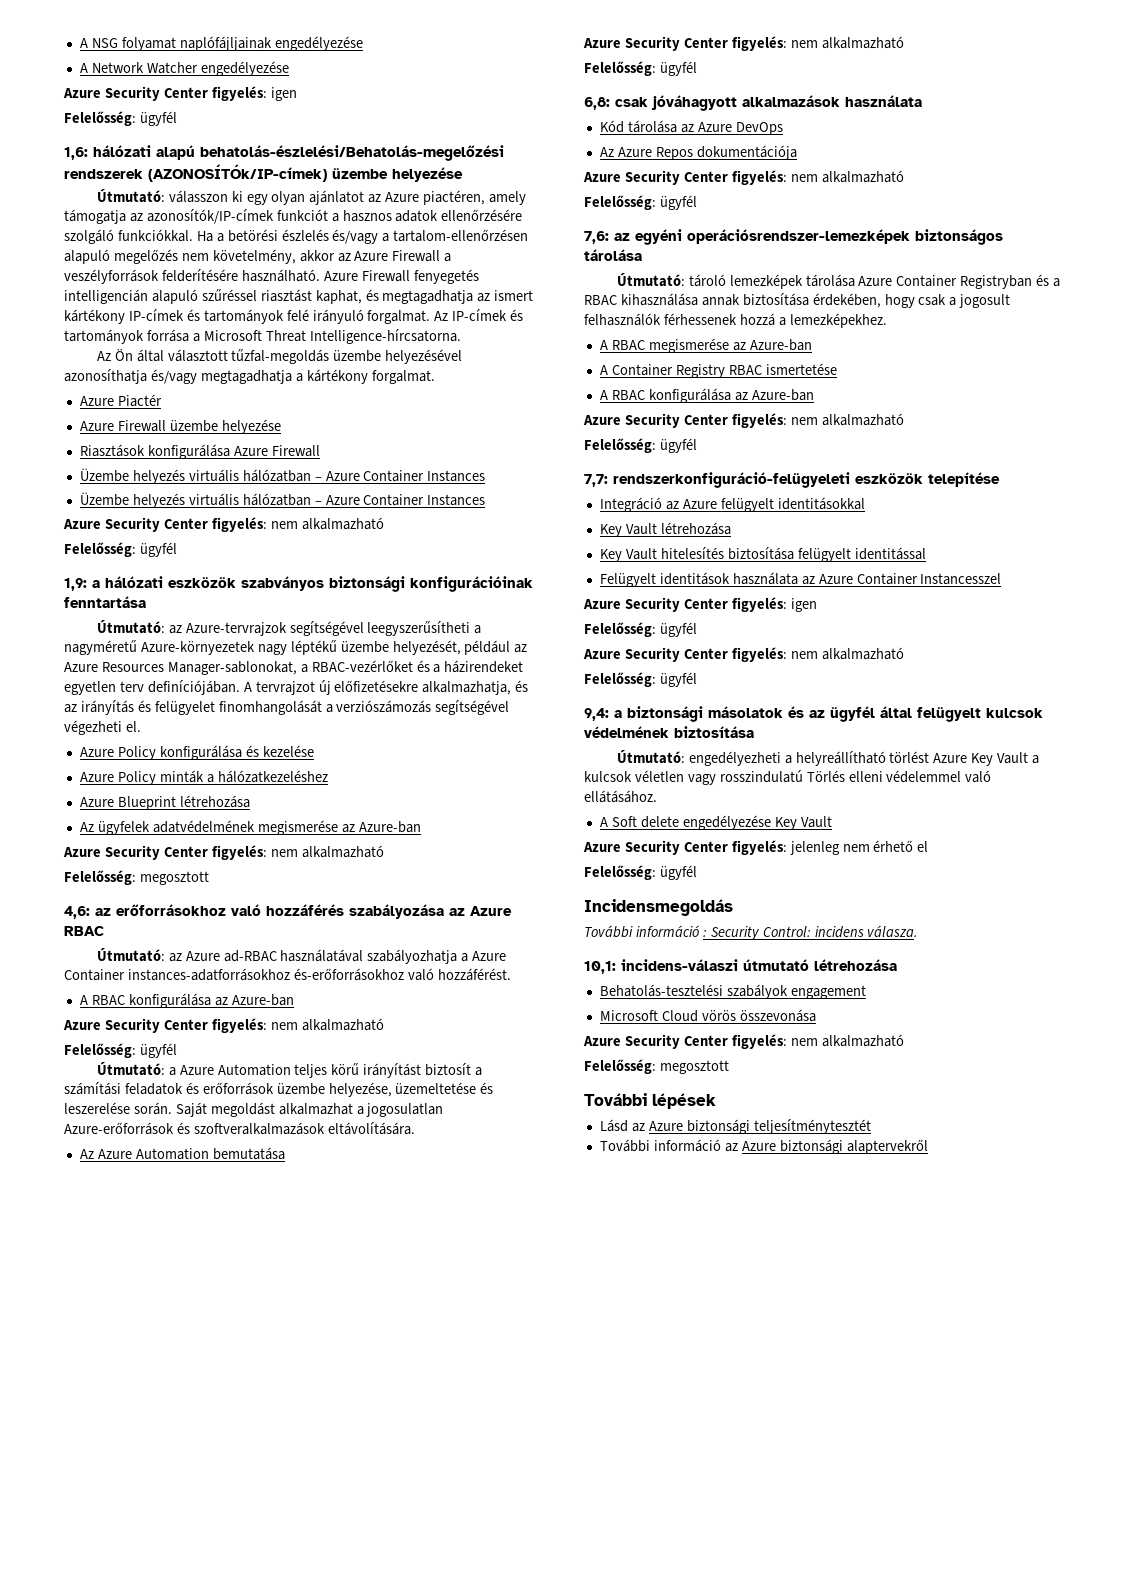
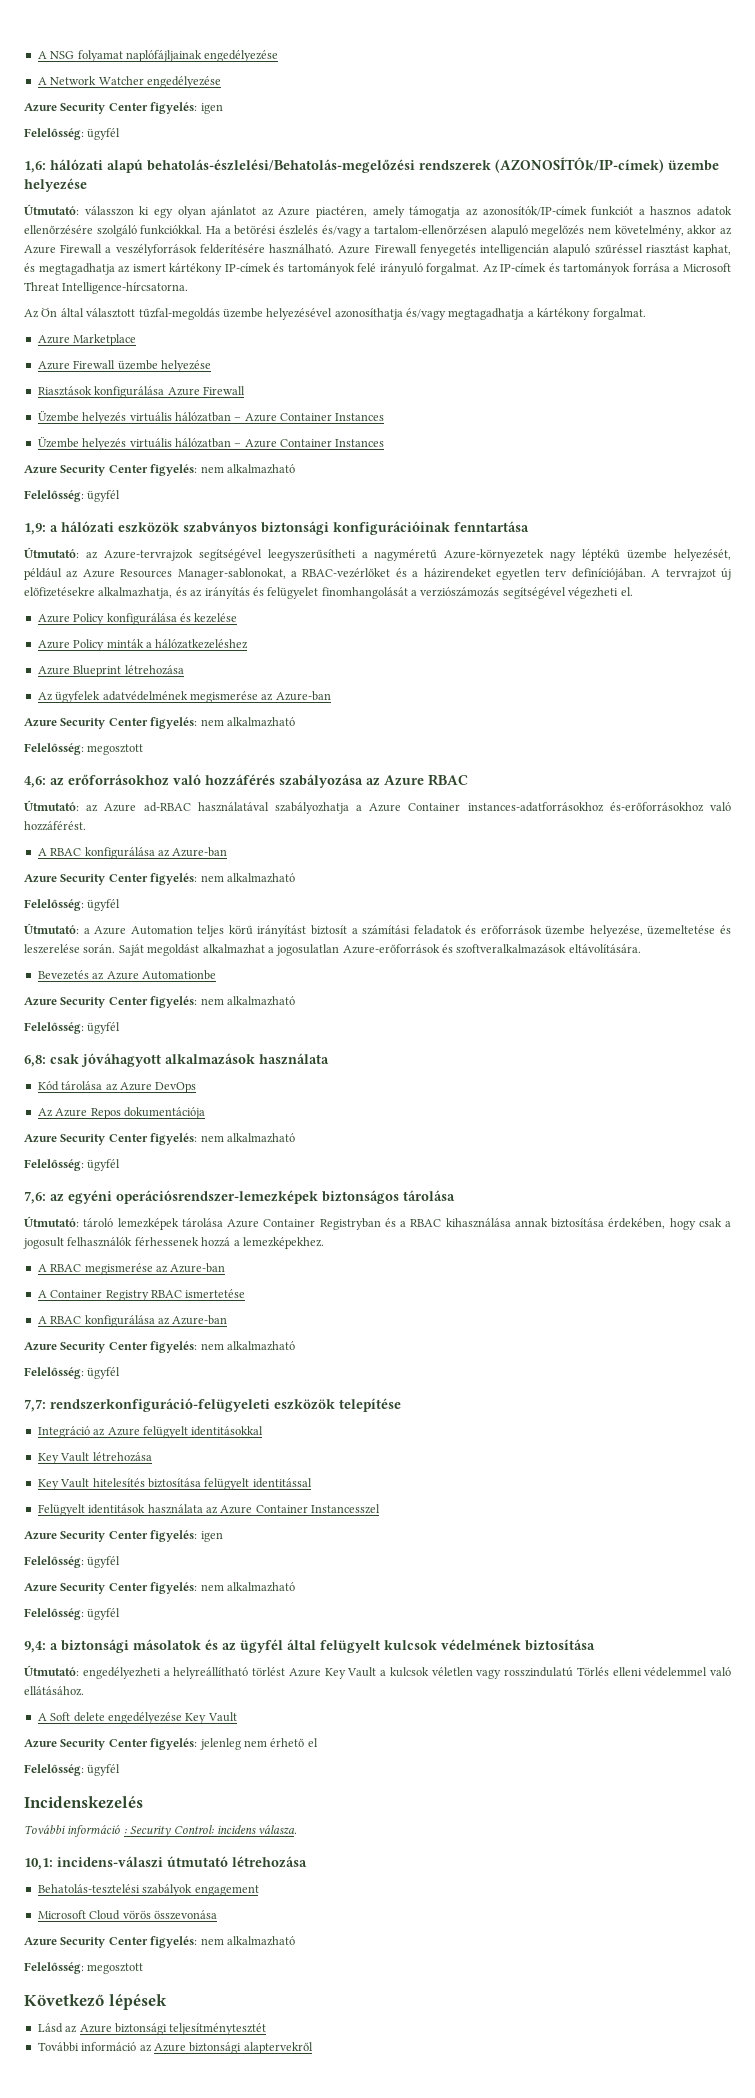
- Azure Piactér
+ Azure Marketplace
- Az Azure Automation bemutatása
+ Bevezetés az Azure Automationbe
- Incidensmegoldás
+ Incidenskezelés
- További lépések
+ Következő lépések

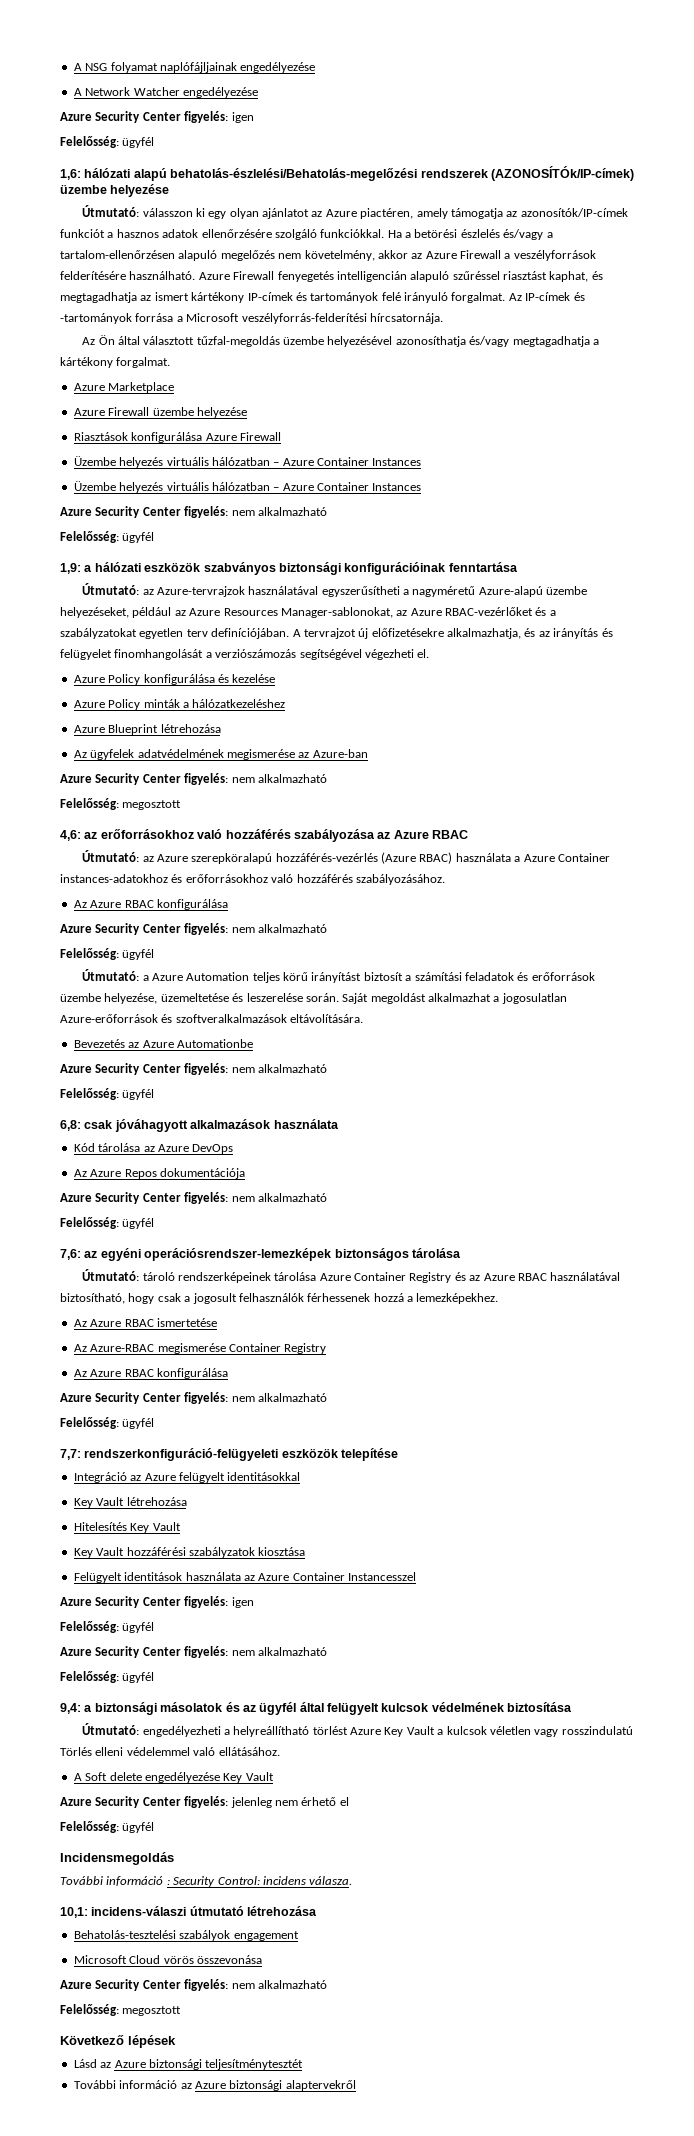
- Az IP-címek és tartományok forrása a Microsoft Threat Intelligence-hírcsatorna.
+ Az IP-címek és -tartományok forrása a Microsoft veszélyforrás-felderítési hírcsatornája.
- Útmutató: az Azure-tervrajzok segítségével leegyszerűsítheti a nagyméretű Azure-környezetek nagy léptékű üzembe helyezését, például az Azure Resources Manager-sablonokat, a RBAC-vezérlőket és a házirendeket egyetlen terv definíciójában.
+ Útmutató: az Azure-tervrajzok használatával egyszerűsítheti a nagyméretű Azure-alapú üzembe helyezéseket, például az Azure Resources Manager-sablonokat, az Azure RBAC-vezérlőket és a szabályzatokat egyetlen terv definíciójában.
- Útmutató: az Azure ad-RBAC használatával szabályozhatja a Azure Container instances-adatforrásokhoz és-erőforrásokhoz való hozzáférést.
- A RBAC konfigurálása az Azure-ban
+ Útmutató: az Azure szerepköralapú hozzáférés-vezérlés (Azure RBAC) használata a Azure Container instances-adatokhoz és erőforrásokhoz való hozzáférés szabályozásához.
+ Az Azure RBAC konfigurálása
- Útmutató: tároló lemezképek tárolása Azure Container Registryban és a RBAC kihasználása annak biztosítása érdekében, hogy csak a jogosult felhasználók férhessenek hozzá a lemezképekhez.
+ Útmutató: tároló rendszerképeinek tárolása Azure Container Registry és az Azure RBAC használatával biztosítható, hogy csak a jogosult felhasználók férhessenek hozzá a lemezképekhez.
- A RBAC megismerése az Azure-ban
- A Container Registry RBAC ismertetése
- A RBAC konfigurálása az Azure-ban
+ Az Azure RBAC ismertetése
+ Az Azure-RBAC megismerése Container Registry
+ Az Azure RBAC konfigurálása
- Key Vault hitelesítés biztosítása felügyelt identitással
+ Hitelesítés Key Vault
+ Key Vault hozzáférési szabályzatok kiosztása
- Incidenskezelés
+ Incidensmegoldás

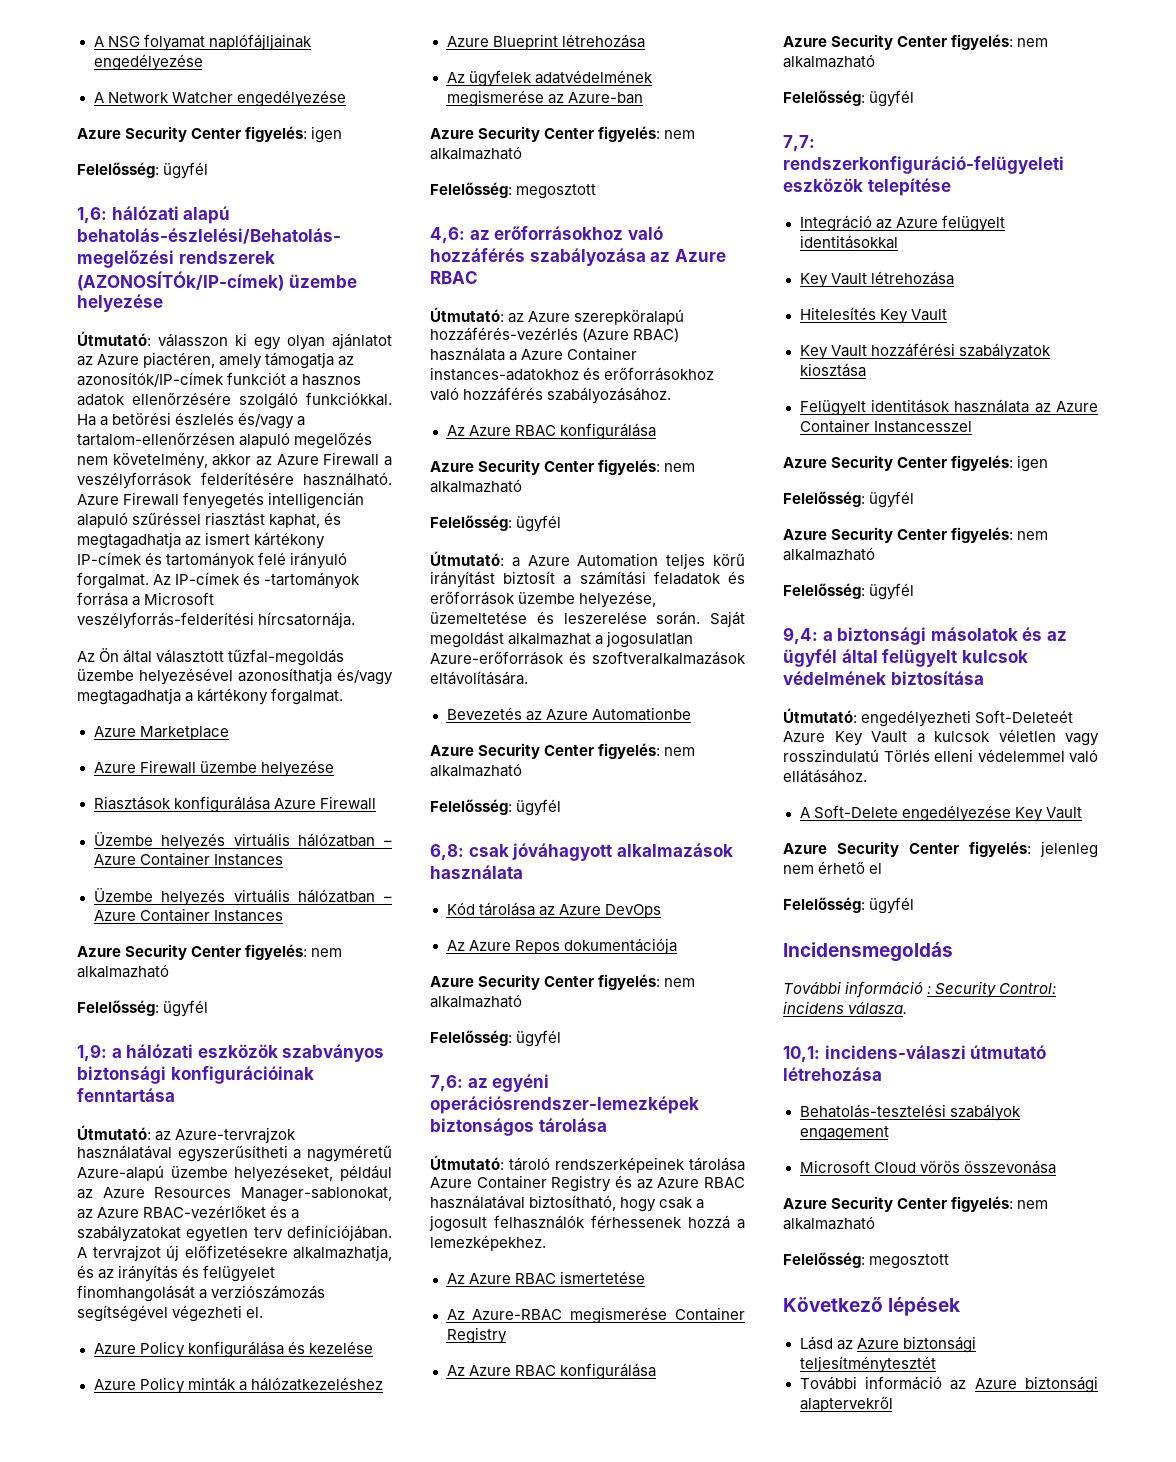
- Útmutató: engedélyezheti a helyreállítható törlést Azure Key Vault a kulcsok véletlen vagy rosszindulatú Törlés elleni védelemmel való ellátásához.
+ Útmutató: engedélyezheti Soft-Deleteét Azure Key Vault a kulcsok véletlen vagy rosszindulatú Törlés elleni védelemmel való ellátásához.
- A Soft delete engedélyezése Key Vault
+ A Soft-Delete engedélyezése Key Vault

